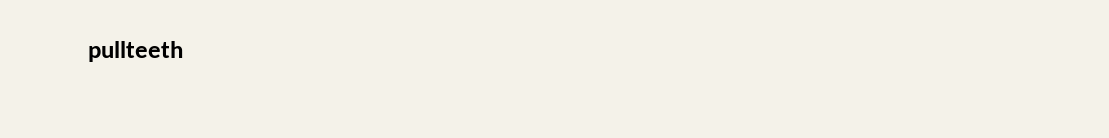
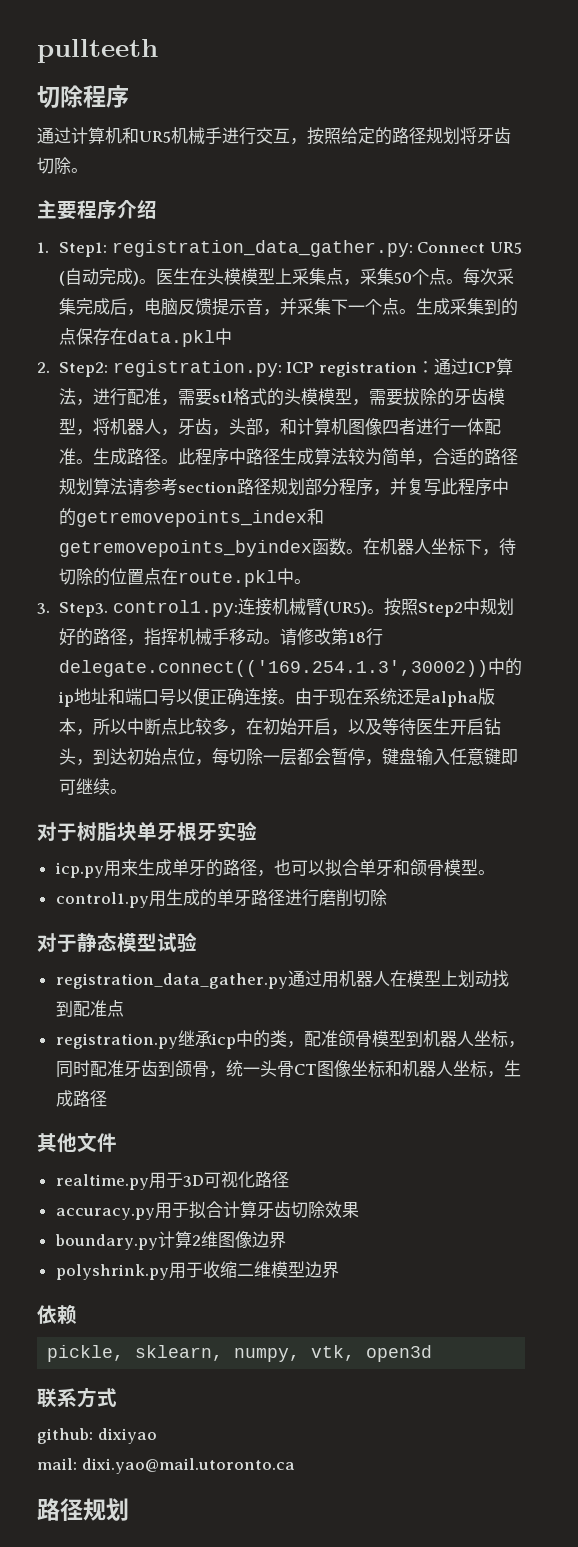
+ 切除程序
+ 通过计算机和UR5机械手进行交互，按照给定的路径规划将牙齿切除。
+ 主要程序介绍
+ 1. Step1: registration_data_gather.py: Connect UR5 (自动完成)。医生在头模模型上采集点，采集50个点。每次采集完成后，电脑反馈提示音，并采集下一个点。生成采集到的点保存在data.pkl中
+ 2. Step2: registration.py: ICP registration：通过ICP算法，进行配准，需要stl格式的头模模型，需要拔除的牙齿模型，将机器人，牙齿，头部，和计算机图像四者进行一体配准。生成路径。此程序中路径生成算法较为简单，合适的路径规划算法请参考section路径规划部分程序，并复写此程序中的getremovepoints_index和getremovepoints_byindex函数。在机器人坐标下，待切除的位置点在route.pkl中。
+ 3. Step3. control1.py:连接机械臂(UR5)。按照Step2中规划好的路径，指挥机械手移动。请修改第18行delegate.connect(('169.254.1.3',30002))中的ip地址和端口号以便正确连接。由于现在系统还是alpha版本，所以中断点比较多，在初始开启，以及等待医生开启钻头，到达初始点位，每切除一层都会暂停，键盘输入任意键即可继续。
+ 对于树脂块单牙根牙实验
+ icp.py用来生成单牙的路径，也可以拟合单牙和颌骨模型。
+ control1.py用生成的单牙路径进行磨削切除
+ 对于静态模型试验
+ registration_data_gather.py通过用机器人在模型上划动找到配准点
+ registration.py继承icp中的类，配准颌骨模型到机器人坐标，同时配准牙齿到颌骨，统一头骨CT图像坐标和机器人坐标，生成路径
+ 其他文件
+ realtime.py用于3D可视化路径
+ accuracy.py用于拟合计算牙齿切除效果
+ boundary.py计算2维图像边界
+ polyshrink.py用于收缩二维模型边界
+ 依赖
+ pickle, sklearn, numpy, vtk, open3d
+ 联系方式
+ github: dixiyao
+ mail: dixi.yao@mail.utoronto.ca
+ 路径规划

